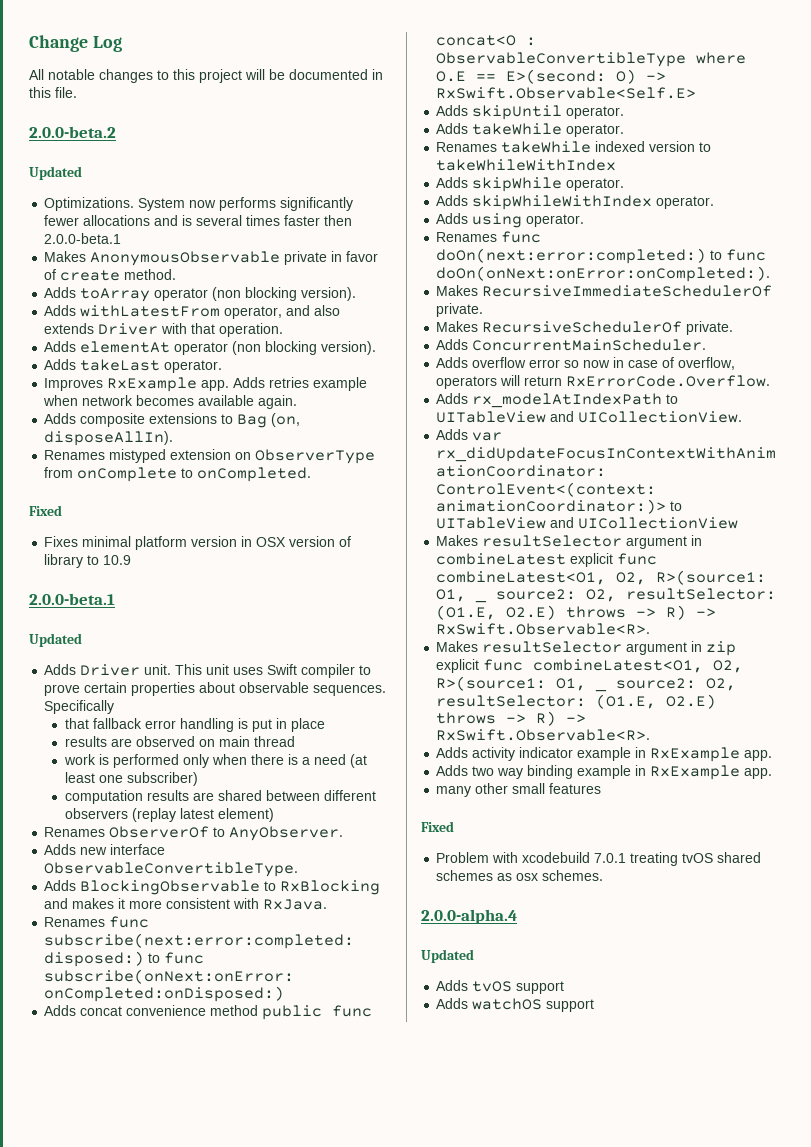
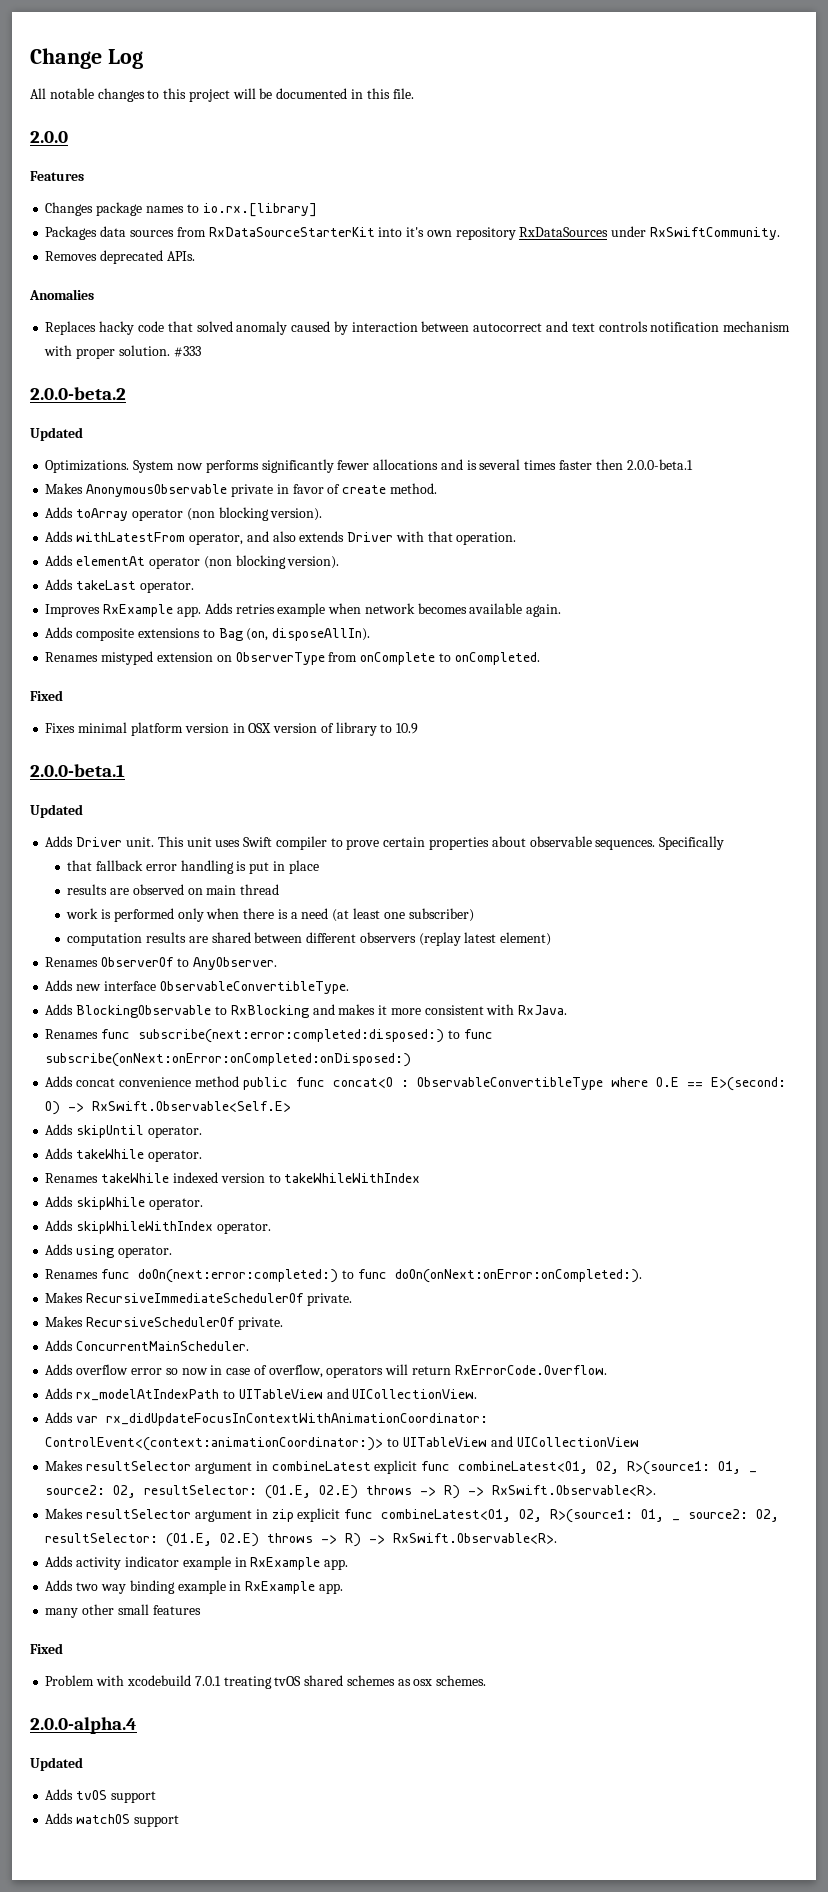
+ 2.0.0
+ Features
+ Changes package names to io.rx.[library]
+ Packages data sources from RxDataSourceStarterKit into it's own repository RxDataSources under RxSwiftCommunity.
+ Removes deprecated APIs.
+ Anomalies
+ Replaces hacky code that solved anomaly caused by interaction between autocorrect and text controls notification mechanism with proper solution. #333

